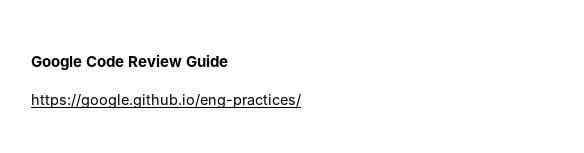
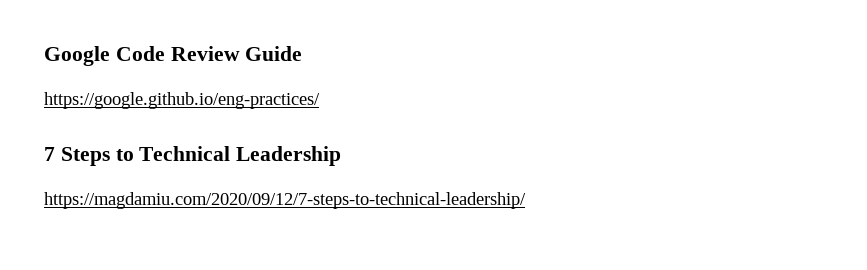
+ 7 Steps to Technical Leadership
+ https://magdamiu.com/2020/09/12/7-steps-to-technical-leadership/

